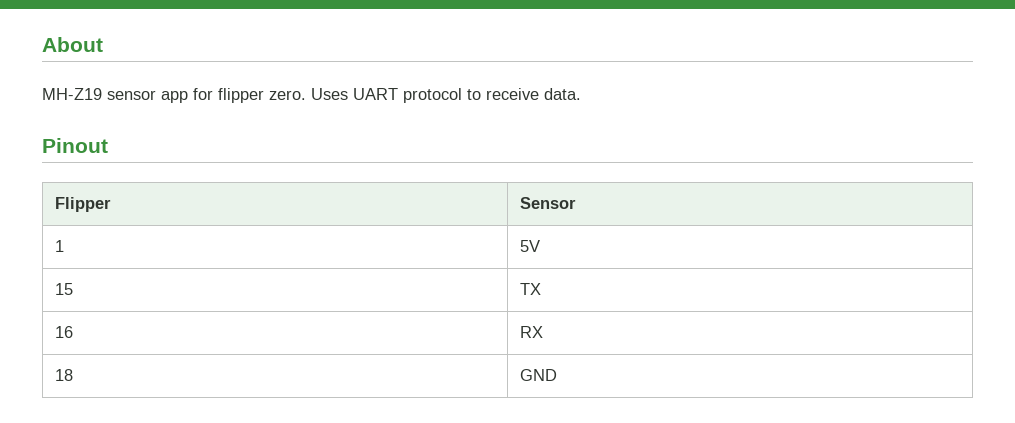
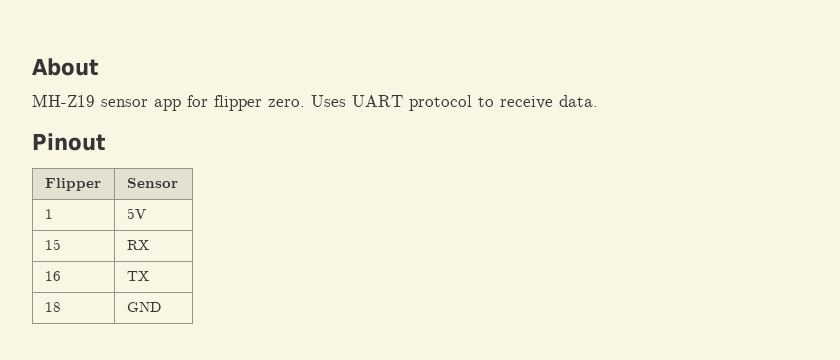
- 15 | TX
+ 15 | RX
- 16 | RX
+ 16 | TX

